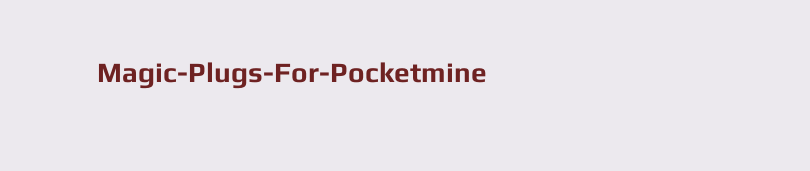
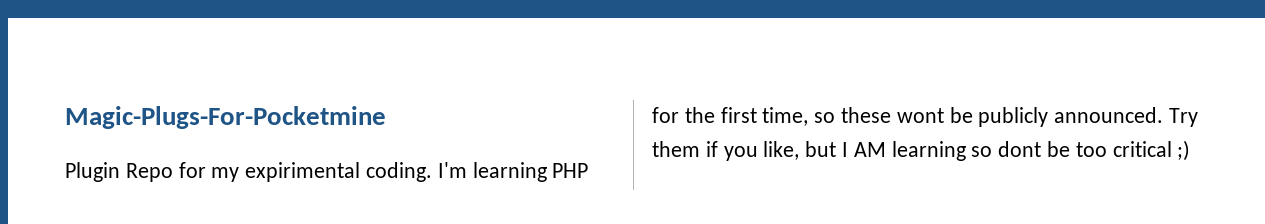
+ Plugin Repo for my expirimental coding. I'm learning PHP for the first time, so these wont be publicly announced. Try them if you like, but I AM learning so dont be too critical ;)

